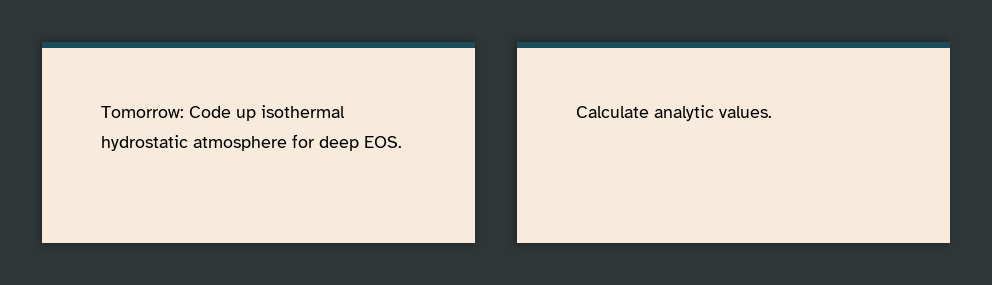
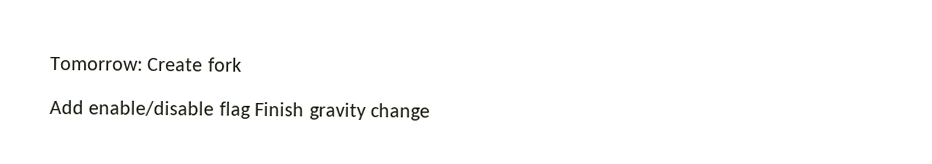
- Tomorrow: Code up isothermal hydrostatic atmosphere for deep EOS. Calculate analytic values.
+ Tomorrow: Create fork
+ Add enable/disable flag Finish gravity change

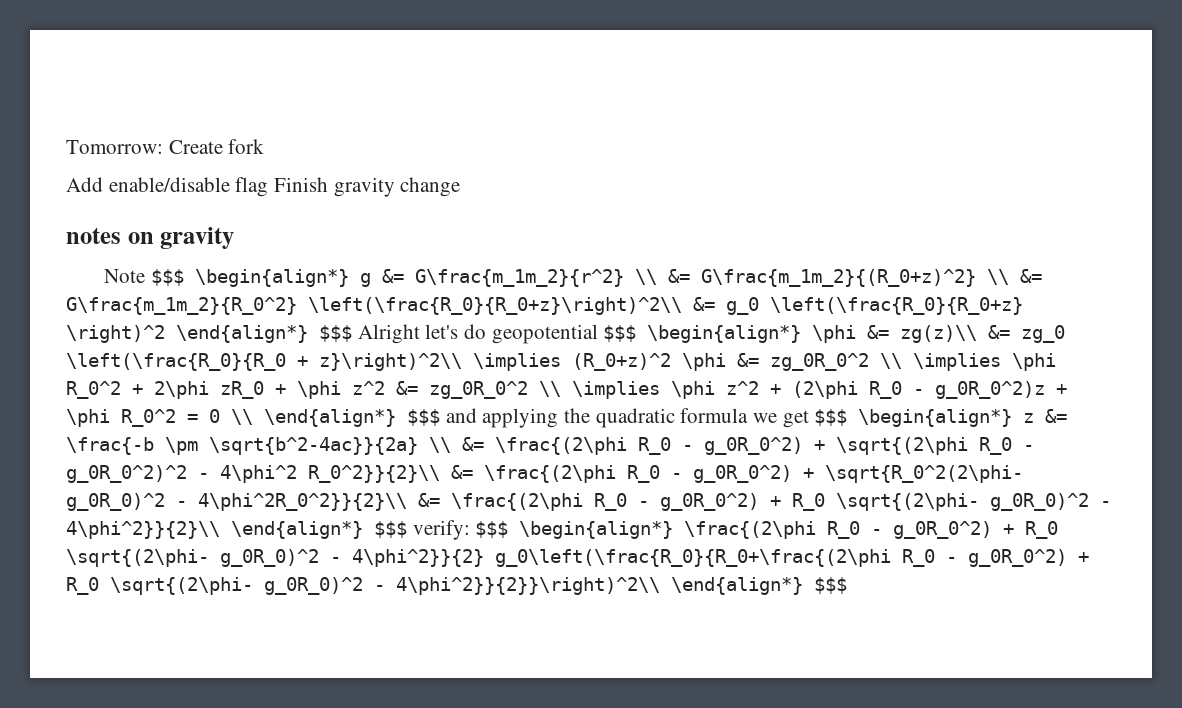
+ notes on gravity
+ Note $$$ \begin{align*} g &= G\frac{m_1m_2}{r^2} \\ &= G\frac{m_1m_2}{(R_0+z)^2} \\ &= G\frac{m_1m_2}{R_0^2} \left(\frac{R_0}{R_0+z}\right)^2\\ &= g_0 \left(\frac{R_0}{R_0+z} \right)^2 \end{align*} $$$ Alright let's do geopotential $$$ \begin{align*} \phi &= zg(z)\\ &= zg_0 \left(\frac{R_0}{R_0 + z}\right)^2\\ \implies (R_0+z)^2 \phi &= zg_0R_0^2 \\ \implies \phi R_0^2 + 2\phi zR_0 + \phi z^2 &= zg_0R_0^2 \\ \implies \phi z^2 + (2\phi R_0 - g_0R_0^2)z + \phi R_0^2 = 0 \\ \end{align*} $$$ and applying the quadratic formula we get $$$ \begin{align*} z &= \frac{-b \pm \sqrt{b^2-4ac}}{2a} \\ &= \frac{(2\phi R_0 - g_0R_0^2) + \sqrt{(2\phi R_0 - g_0R_0^2)^2 - 4\phi^2 R_0^2}}{2}\\ &= \frac{(2\phi R_0 - g_0R_0^2) + \sqrt{R_0^2(2\phi- g_0R_0)^2 - 4\phi^2R_0^2}}{2}\\ &= \frac{(2\phi R_0 - g_0R_0^2) + R_0 \sqrt{(2\phi- g_0R_0)^2 - 4\phi^2}}{2}\\ \end{align*} $$$ verify: $$$ \begin{align*} \frac{(2\phi R_0 - g_0R_0^2) + R_0 \sqrt{(2\phi- g_0R_0)^2 - 4\phi^2}}{2} g_0\left(\frac{R_0}{R_0+\frac{(2\phi R_0 - g_0R_0^2) + R_0 \sqrt{(2\phi- g_0R_0)^2 - 4\phi^2}}{2}}\right)^2\\ \end{align*} $$$

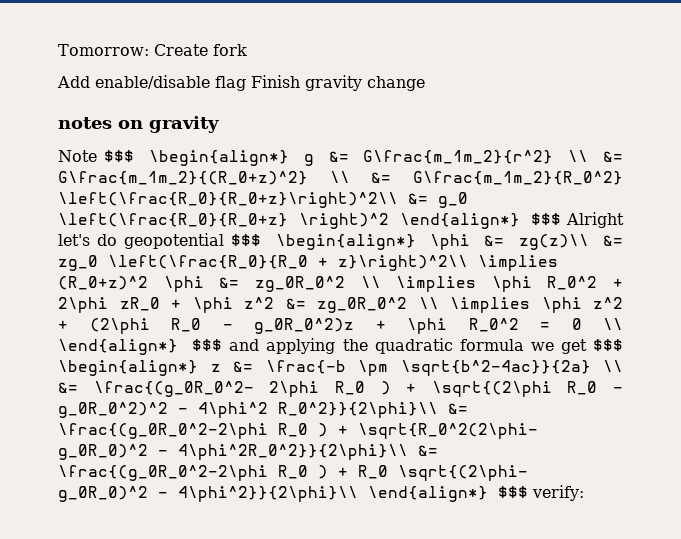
- Note $$$ \begin{align*} g &= G\frac{m_1m_2}{r^2} \\ &= G\frac{m_1m_2}{(R_0+z)^2} \\ &= G\frac{m_1m_2}{R_0^2} \left(\frac{R_0}{R_0+z}\right)^2\\ &= g_0 \left(\frac{R_0}{R_0+z} \right)^2 \end{align*} $$$ Alright let's do geopotential $$$ \begin{align*} \phi &= zg(z)\\ &= zg_0 \left(\frac{R_0}{R_0 + z}\right)^2\\ \implies (R_0+z)^2 \phi &= zg_0R_0^2 \\ \implies \phi R_0^2 + 2\phi zR_0 + \phi z^2 &= zg_0R_0^2 \\ \implies \phi z^2 + (2\phi R_0 - g_0R_0^2)z + \phi R_0^2 = 0 \\ \end{align*} $$$ and applying the quadratic formula we get $$$ \begin{align*} z &= \frac{-b \pm \sqrt{b^2-4ac}}{2a} \\ &= \frac{(2\phi R_0 - g_0R_0^2) + \sqrt{(2\phi R_0 - g_0R_0^2)^2 - 4\phi^2 R_0^2}}{2}\\ &= \frac{(2\phi R_0 - g_0R_0^2) + \sqrt{R_0^2(2\phi- g_0R_0)^2 - 4\phi^2R_0^2}}{2}\\ &= \frac{(2\phi R_0 - g_0R_0^2) + R_0 \sqrt{(2\phi- g_0R_0)^2 - 4\phi^2}}{2}\\ \end{align*} $$$ verify: $$$ \begin{align*} \frac{(2\phi R_0 - g_0R_0^2) + R_0 \sqrt{(2\phi- g_0R_0)^2 - 4\phi^2}}{2} g_0\left(\frac{R_0}{R_0+\frac{(2\phi R_0 - g_0R_0^2) + R_0 \sqrt{(2\phi- g_0R_0)^2 - 4\phi^2}}{2}}\right)^2\\ \end{align*} $$$
+ Note $$$ \begin{align*} g &= G\frac{m_1m_2}{r^2} \\ &= G\frac{m_1m_2}{(R_0+z)^2} \\ &= G\frac{m_1m_2}{R_0^2} \left(\frac{R_0}{R_0+z}\right)^2\\ &= g_0 \left(\frac{R_0}{R_0+z} \right)^2 \end{align*} $$$ Alright let's do geopotential $$$ \begin{align*} \phi &= zg(z)\\ &= zg_0 \left(\frac{R_0}{R_0 + z}\right)^2\\ \implies (R_0+z)^2 \phi &= zg_0R_0^2 \\ \implies \phi R_0^2 + 2\phi zR_0 + \phi z^2 &= zg_0R_0^2 \\ \implies \phi z^2 + (2\phi R_0 - g_0R_0^2)z + \phi R_0^2 = 0 \\ \end{align*} $$$ and applying the quadratic formula we get $$$ \begin{align*} z &= \frac{-b \pm \sqrt{b^2-4ac}}{2a} \\ &= \frac{(g_0R_0^2- 2\phi R_0 ) + \sqrt{(2\phi R_0 - g_0R_0^2)^2 - 4\phi^2 R_0^2}}{2\phi}\\ &= \frac{(g_0R_0^2-2\phi R_0 ) + \sqrt{R_0^2(2\phi- g_0R_0)^2 - 4\phi^2R_0^2}}{2\phi}\\ &= \frac{(g_0R_0^2-2\phi R_0 ) + R_0 \sqrt{(2\phi- g_0R_0)^2 - 4\phi^2}}{2\phi}\\ \end{align*} $$$ verify:

